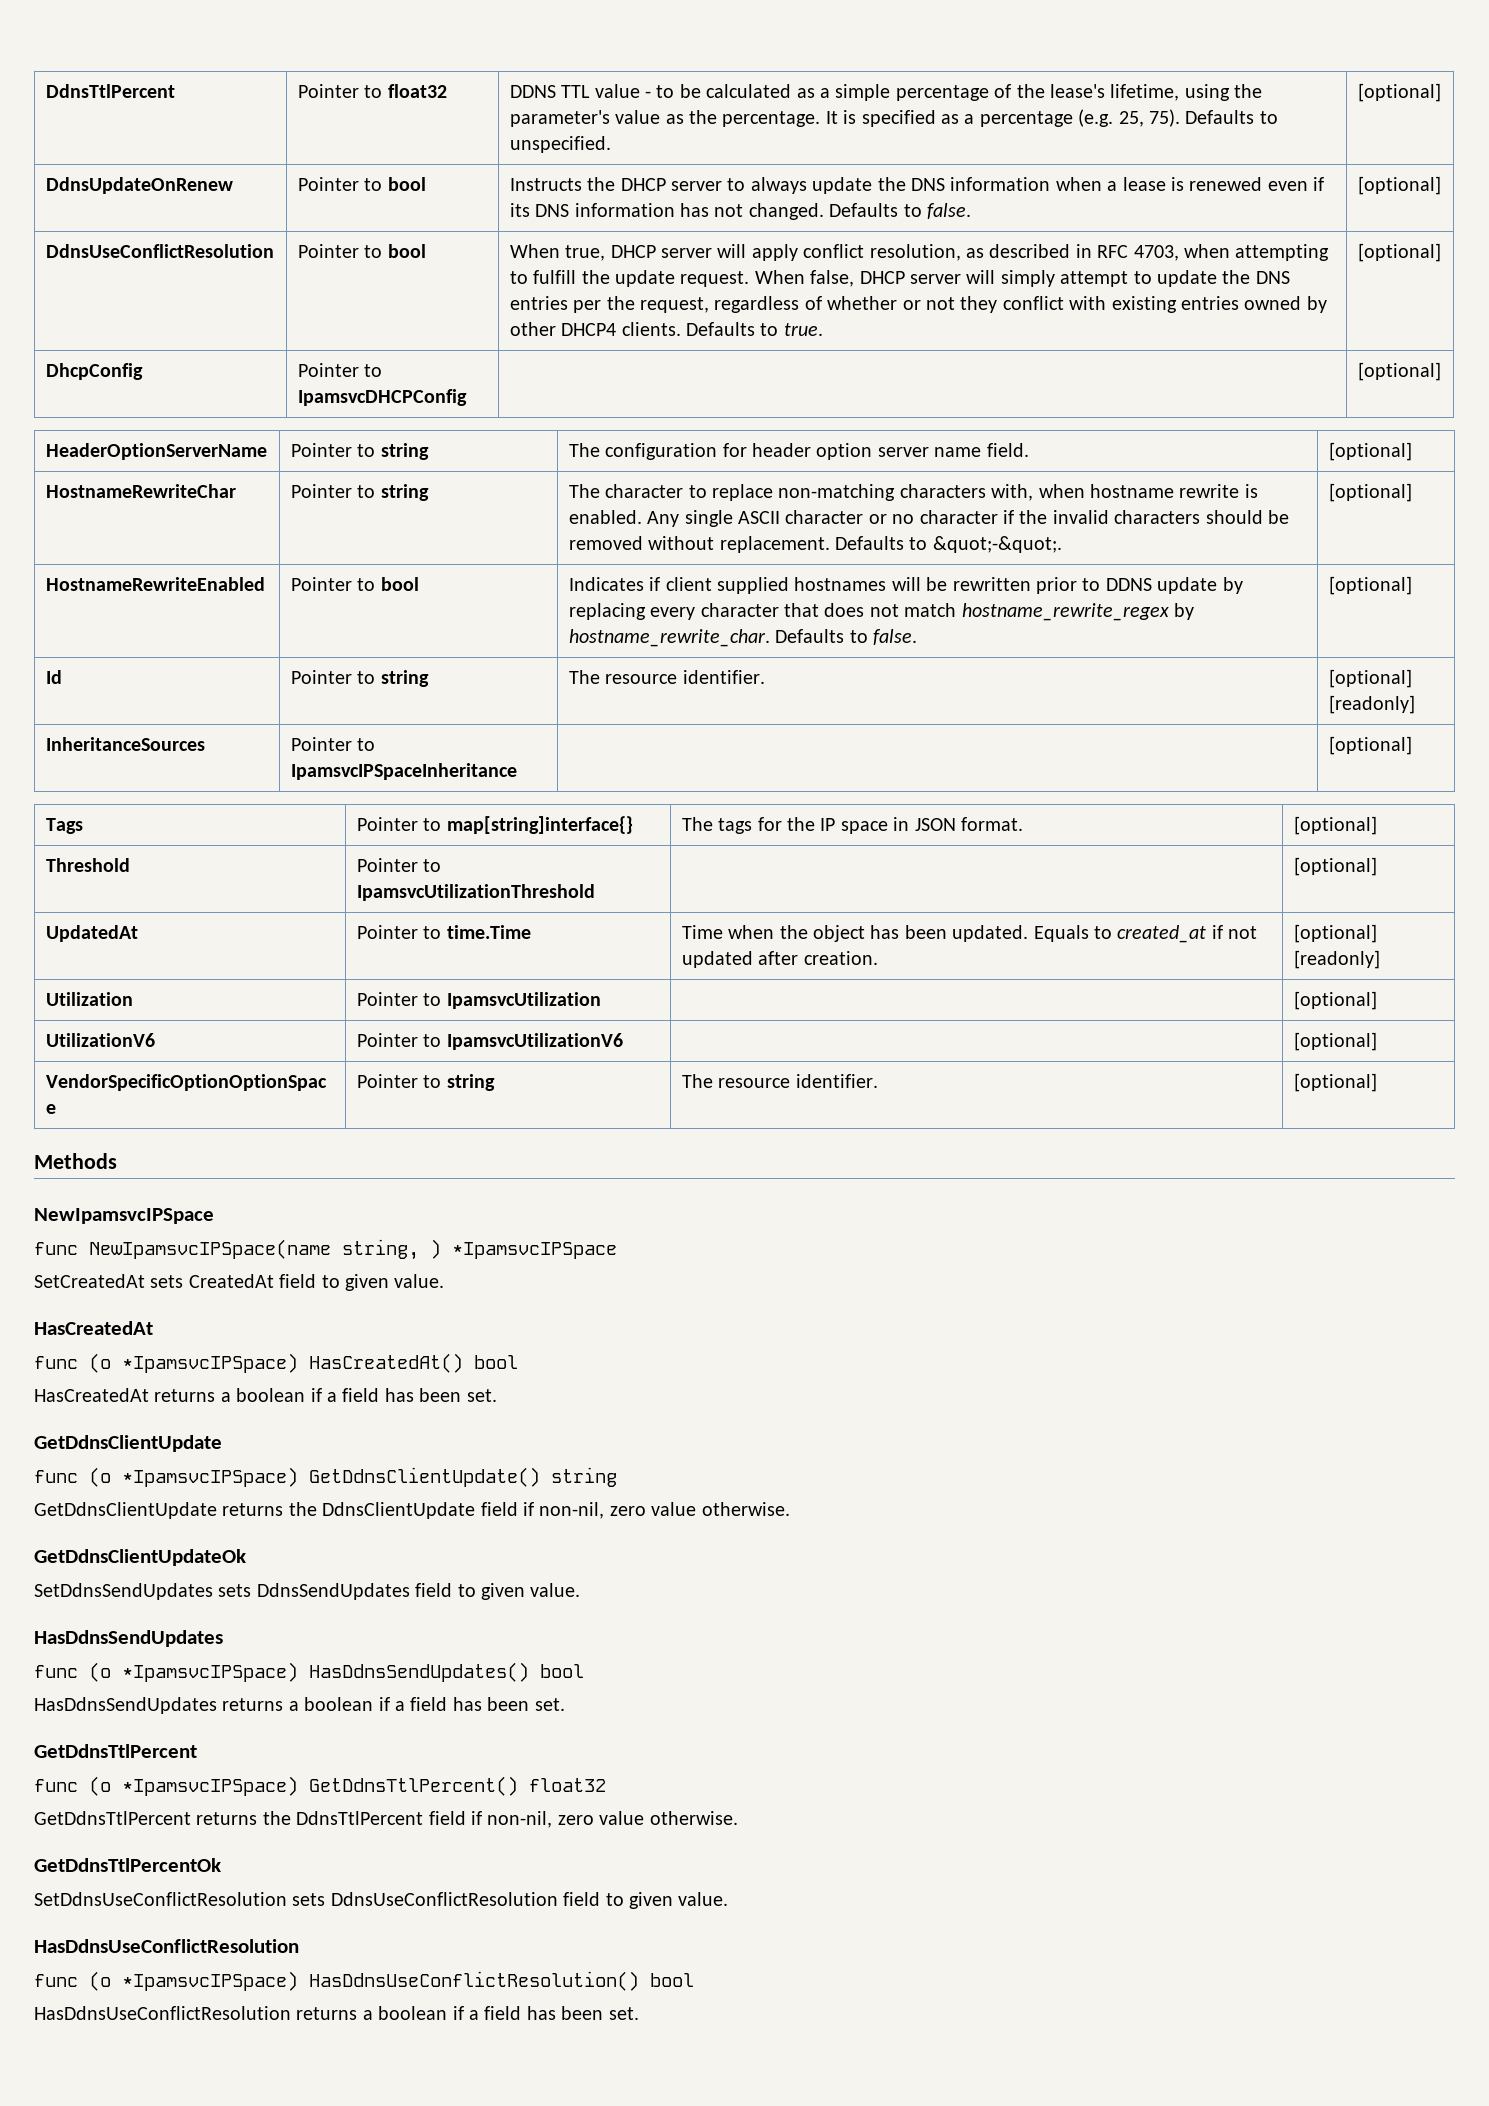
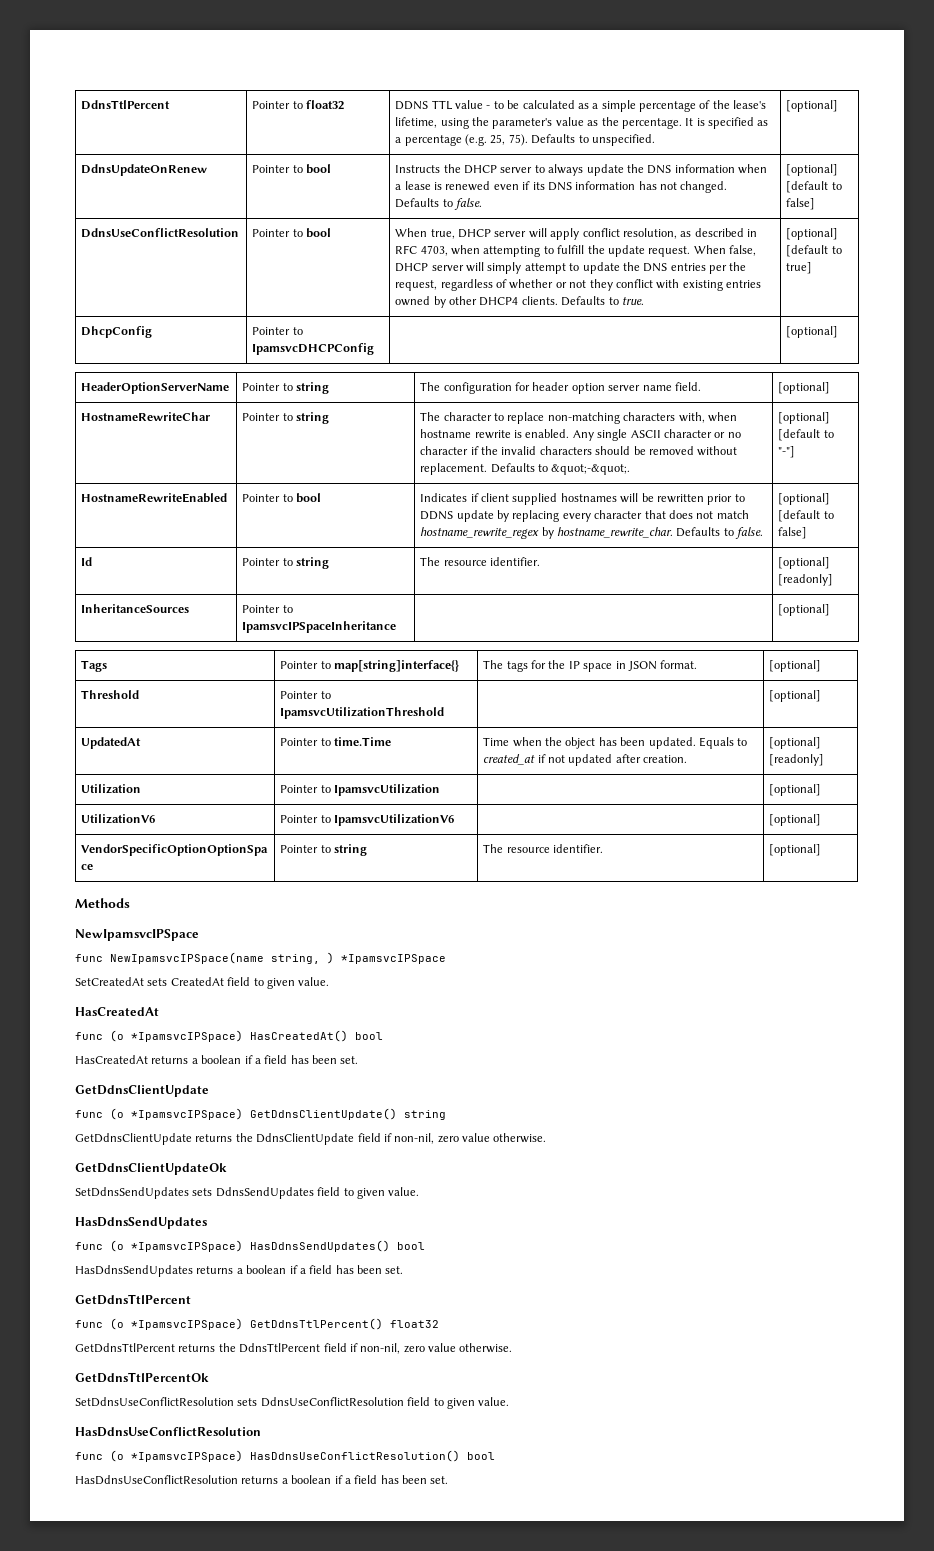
- DdnsUpdateOnRenew | Pointer to bool | Instructs the DHCP server to always update the DNS information when a lease is renewed even if its DNS information has not changed. Defaults to false. | [optional]
+ DdnsUpdateOnRenew | Pointer to bool | Instructs the DHCP server to always update the DNS information when a lease is renewed even if its DNS information has not changed. Defaults to false. | [optional] [default to false]
- Defaults to true. | [optional]
+ Defaults to true. | [optional] [default to true]
- HostnameRewriteChar | Pointer to string | The character to replace non-matching characters with, when hostname rewrite is enabled. Any single ASCII character or no character if the invalid characters should be removed without replacement. Defaults to &quot;-&quot;. | [optional]
+ HostnameRewriteChar | Pointer to string | The character to replace non-matching characters with, when hostname rewrite is enabled. Any single ASCII character or no character if the invalid characters should be removed without replacement. Defaults to &quot;-&quot;. | [optional] [default to "-"]
- HostnameRewriteEnabled | Pointer to bool | Indicates if client supplied hostnames will be rewritten prior to DDNS update by replacing every character that does not match hostname_rewrite_regex by hostname_rewrite_char. Defaults to false. | [optional]
+ HostnameRewriteEnabled | Pointer to bool | Indicates if client supplied hostnames will be rewritten prior to DDNS update by replacing every character that does not match hostname_rewrite_regex by hostname_rewrite_char. Defaults to false. | [optional] [default to false]

